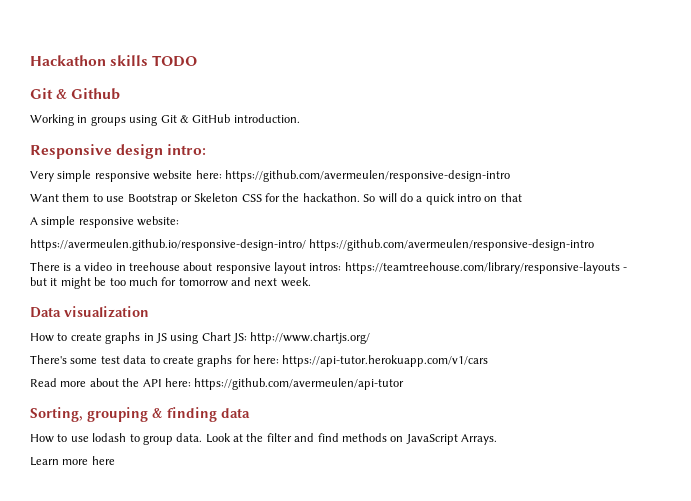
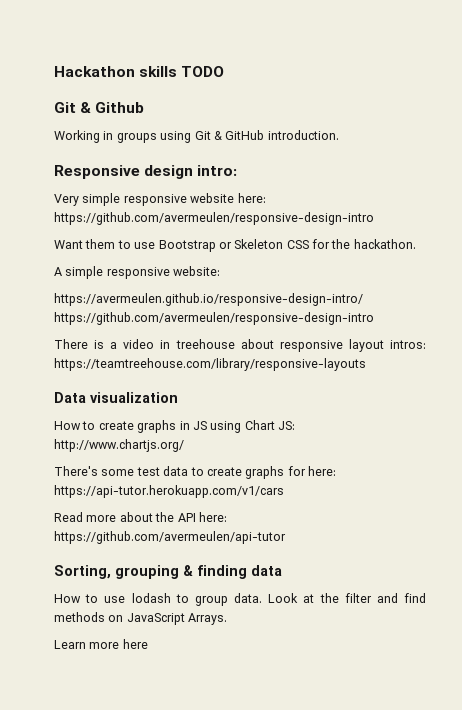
- So will do a quick intro on that
- There is a video in treehouse about responsive layout intros: https://teamtreehouse.com/library/responsive-layouts - but it might be too much for tomorrow and next week.
+ There is a video in treehouse about responsive layout intros: https://teamtreehouse.com/library/responsive-layouts

